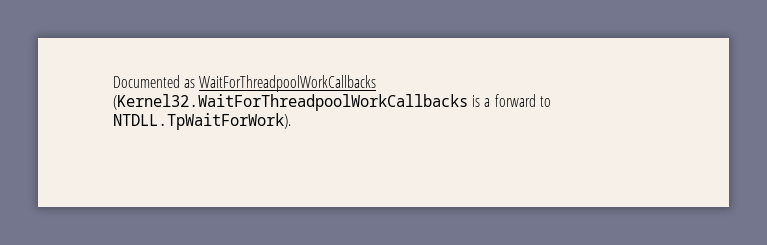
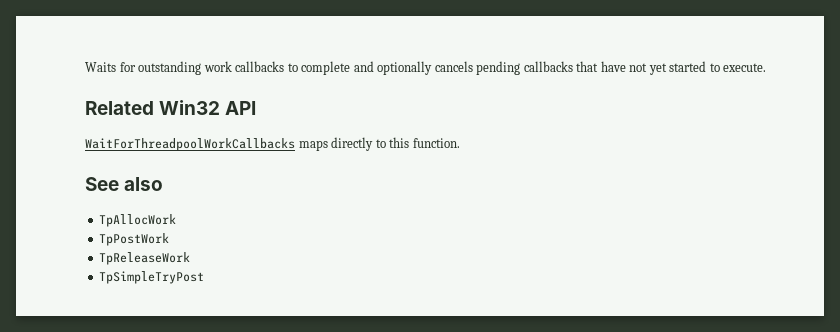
- Documented as WaitForThreadpoolWorkCallbacks (Kernel32.WaitForThreadpoolWorkCallbacks is a forward to NTDLL.TpWaitForWork).
+ Waits for outstanding work callbacks to complete and optionally cancels pending callbacks that have not yet started to execute.
+ Related Win32 API
+ WaitForThreadpoolWorkCallbacks maps directly to this function.
+ See also
+ TpAllocWork
+ TpPostWork
+ TpReleaseWork
+ TpSimpleTryPost

